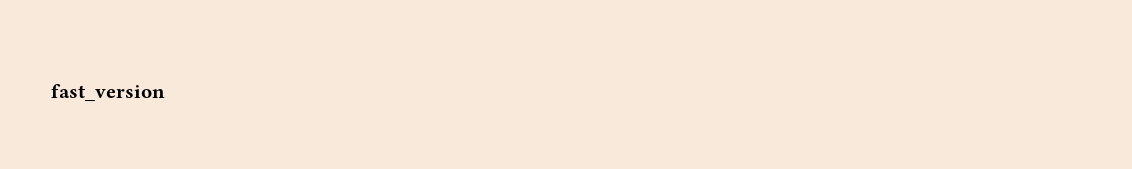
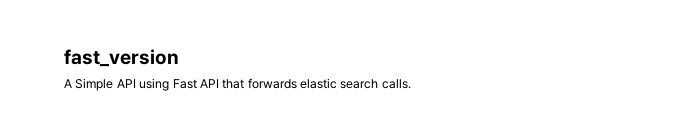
+ A Simple API using Fast API that forwards elastic search calls.

